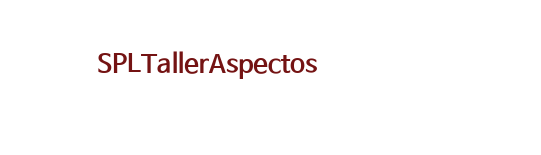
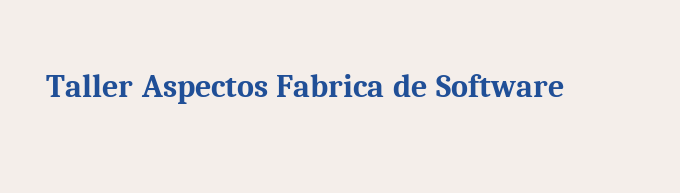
- SPLTallerAspectos
+ Taller Aspectos Fabrica de Software

